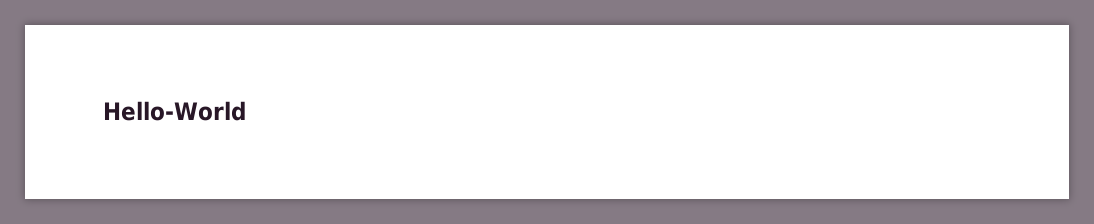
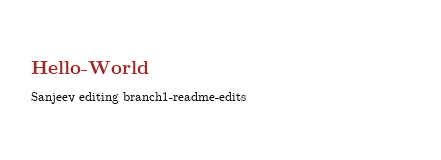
+ Sanjeev editing branch1-readme-edits

